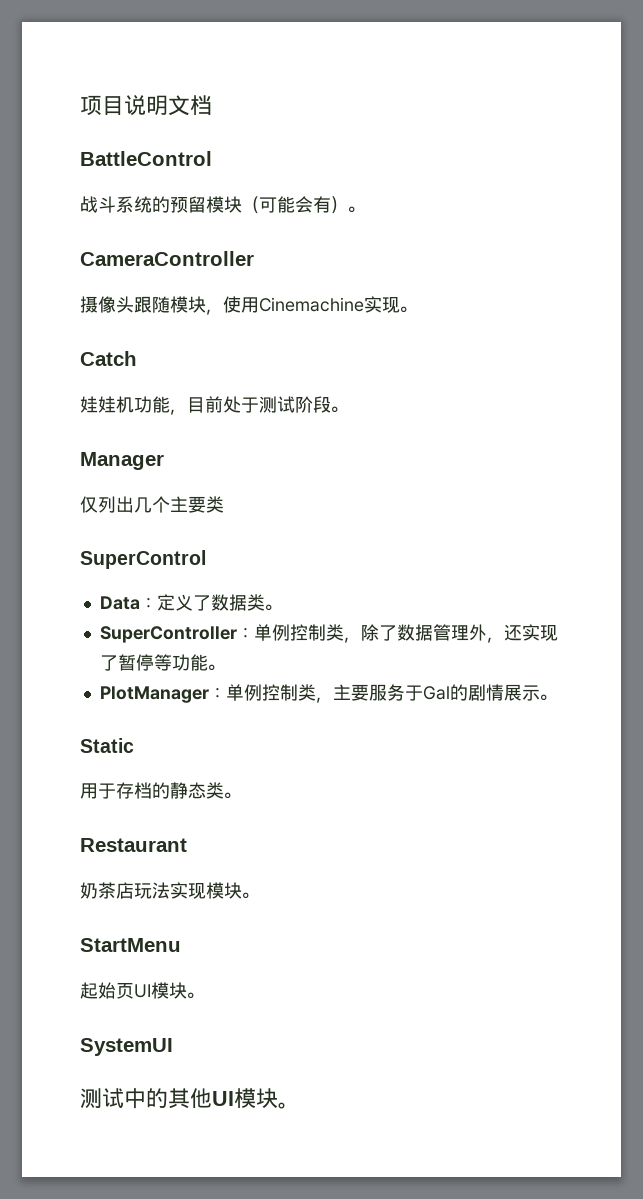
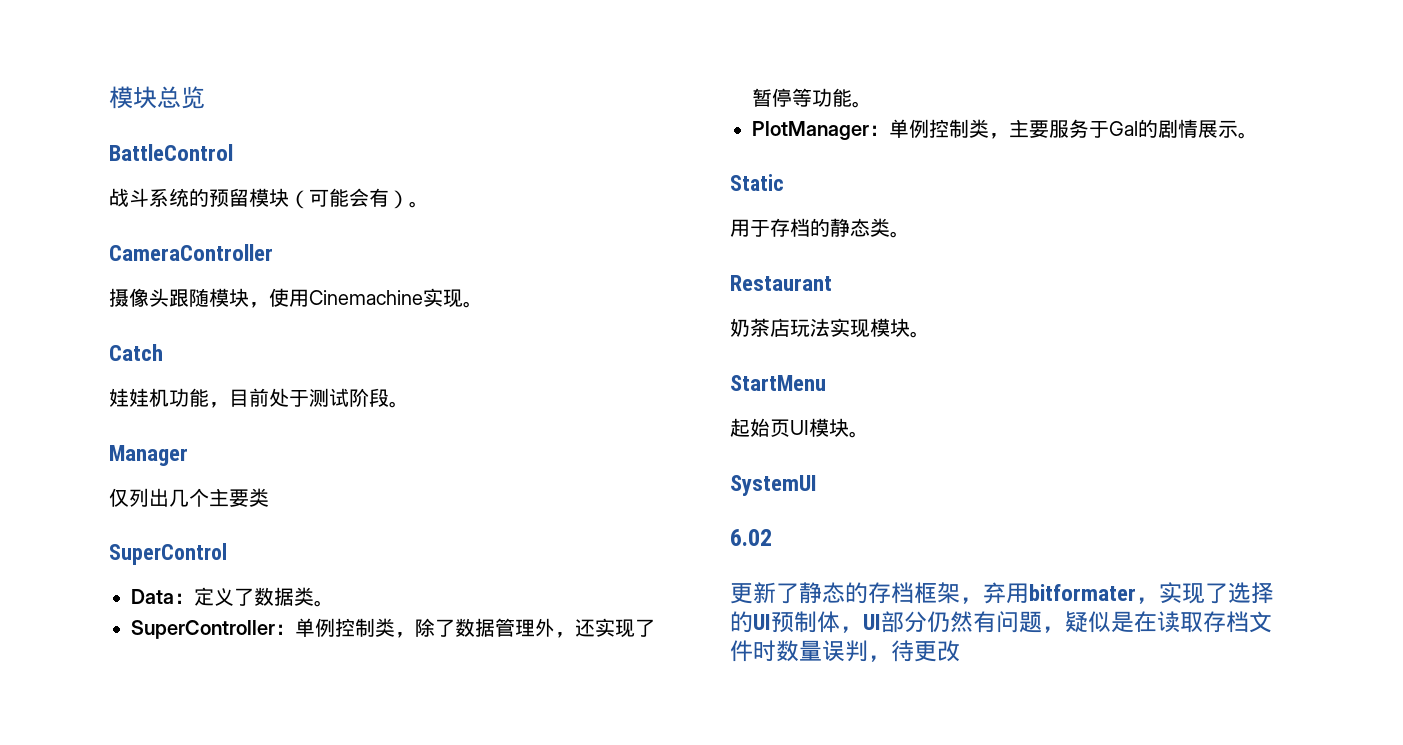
- 项目说明文档
+ 模块总览
- 测试中的其他UI模块。
+ 6.02
+ 更新了静态的存档框架，弃用bitformater，实现了选择的UI预制体，UI部分仍然有问题，疑似是在读取存档文件时数量误判，待更改

